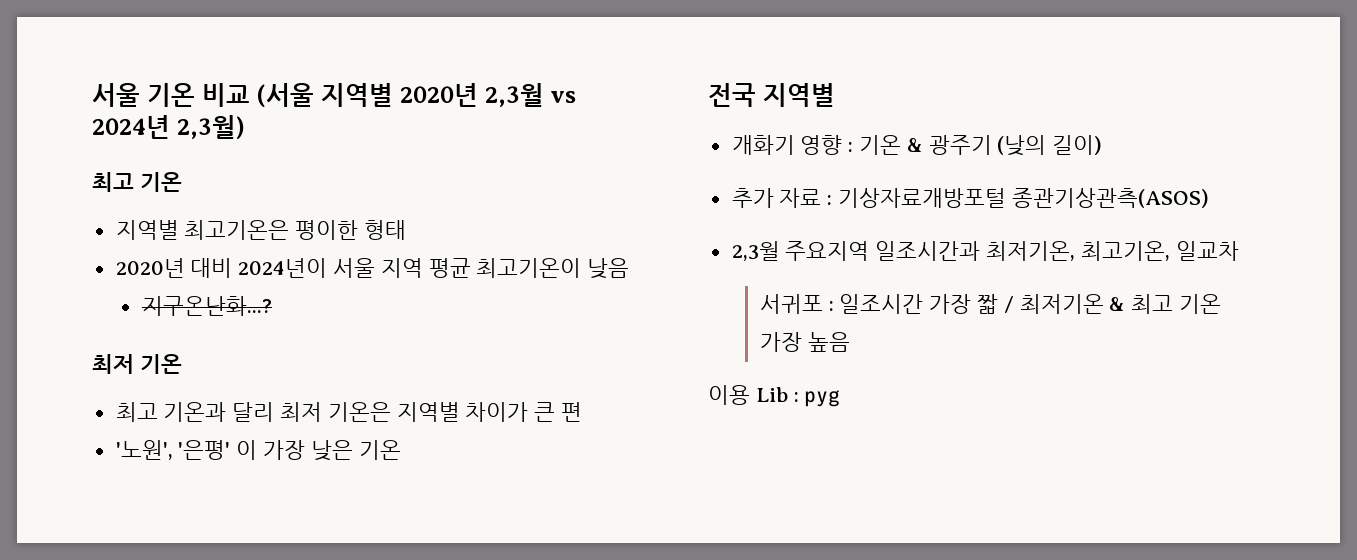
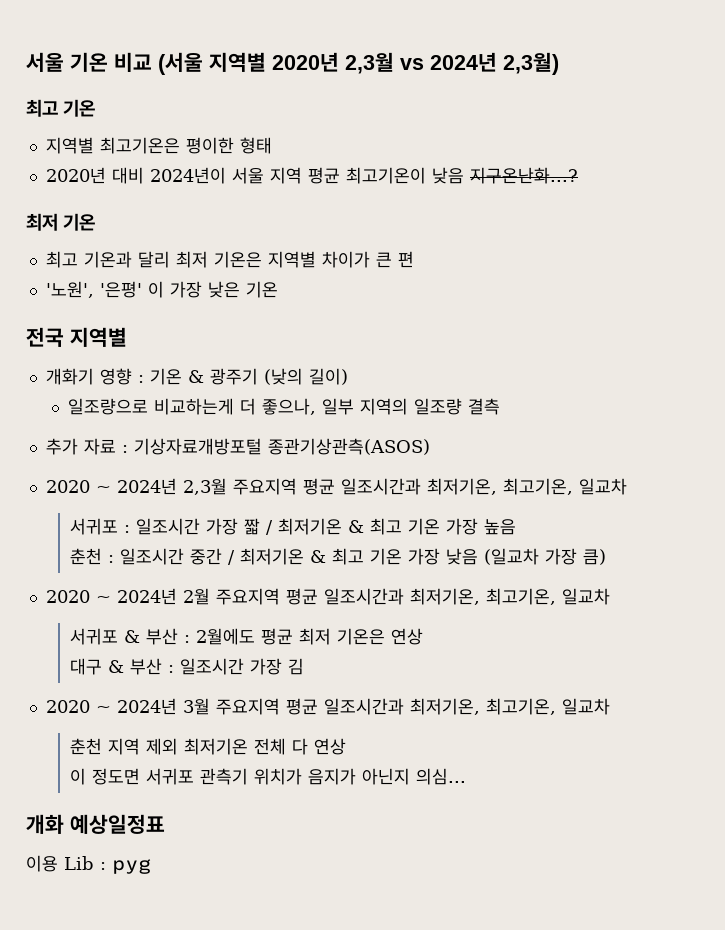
- 2020년 대비 2024년이 서울 지역 평균 최고기온이 낮음
- 지구온난화...?
+ 2020년 대비 2024년이 서울 지역 평균 최고기온이 낮음 지구온난화...?
+ 일조량으로 비교하는게 더 좋으나, 일부 지역의 일조량 결측
- 2,3월 주요지역 일조시간과 최저기온, 최고기온, 일교차
+ 2020 ~ 2024년 2,3월 주요지역 평균 일조시간과 최저기온, 최고기온, 일교차
+ 춘천 : 일조시간 중간 / 최저기온 & 최고 기온 가장 낮음 (일교차 가장 큼)
+ 2020 ~ 2024년 2월 주요지역 평균 일조시간과 최저기온, 최고기온, 일교차
+ 서귀포 & 부산 : 2월에도 평균 최저 기온은 연상
+ 대구 & 부산 : 일조시간 가장 김
+ 2020 ~ 2024년 3월 주요지역 평균 일조시간과 최저기온, 최고기온, 일교차
+ 춘천 지역 제외 최저기온 전체 다 연상
+ 이 정도면 서귀포 관측기 위치가 음지가 아닌지 의심...
+ 개화 예상일정표

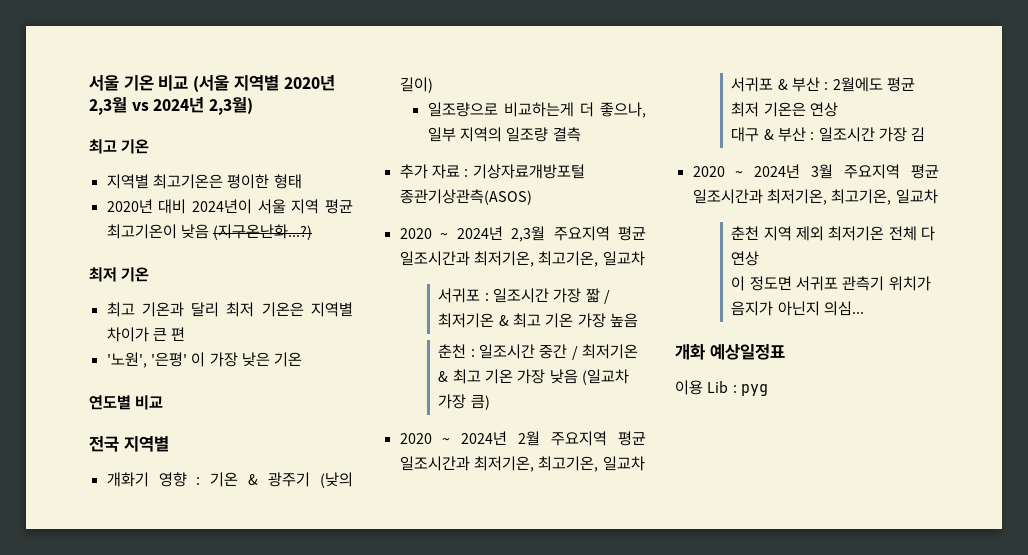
- 2020년 대비 2024년이 서울 지역 평균 최고기온이 낮음 지구온난화...?
+ 2020년 대비 2024년이 서울 지역 평균 최고기온이 낮음 (지구온난화...?)
+ 연도별 비교

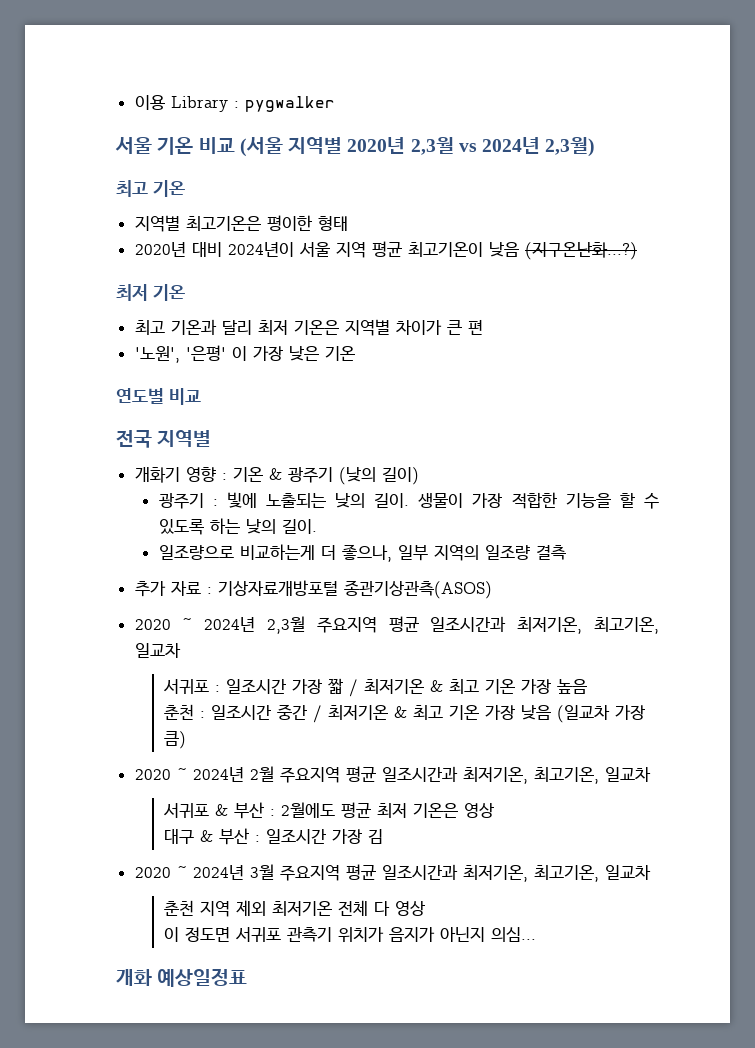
+ 이용 Library : pygwalker
+ 광주기 : 빛에 노출되는 낮의 길이. 생물이 가장 적합한 기능을 할 수 있도록 하는 낮의 길이.
- 서귀포 & 부산 : 2월에도 평균 최저 기온은 연상
+ 서귀포 & 부산 : 2월에도 평균 최저 기온은 영상
- 춘천 지역 제외 최저기온 전체 다 연상
+ 춘천 지역 제외 최저기온 전체 다 영상
- 이용 Lib : pyg

